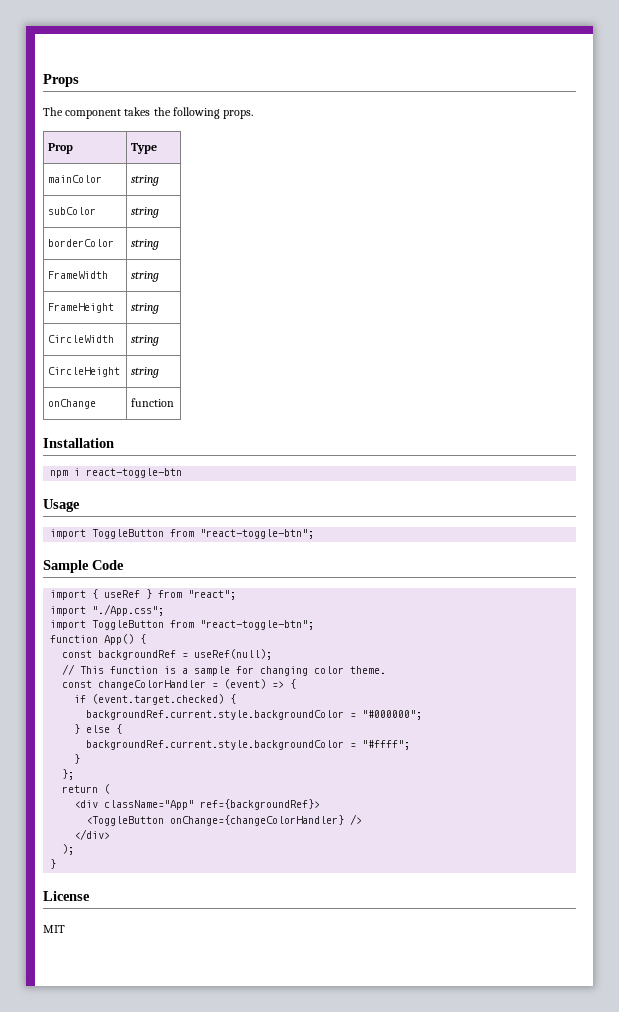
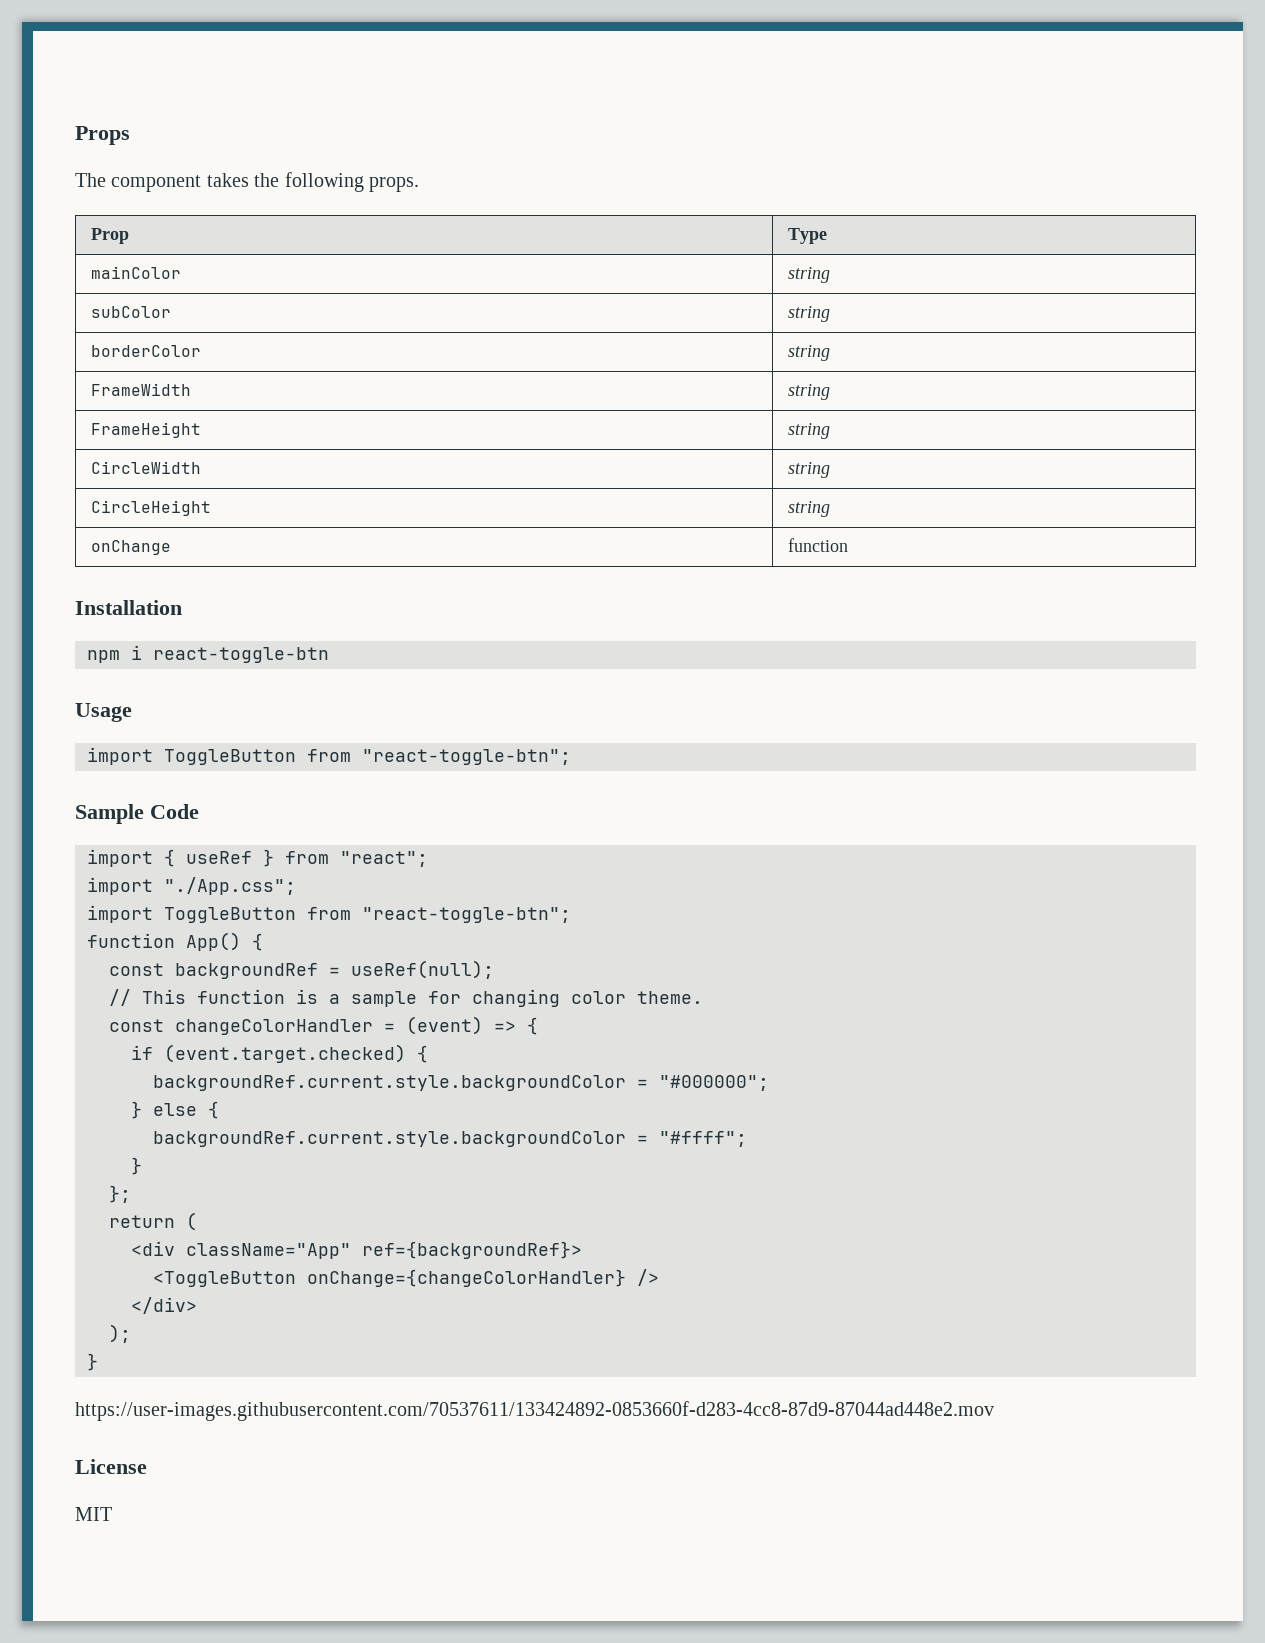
+ https://user-images.githubusercontent.com/70537611/133424892-0853660f-d283-4cc8-87d9-87044ad448e2.mov

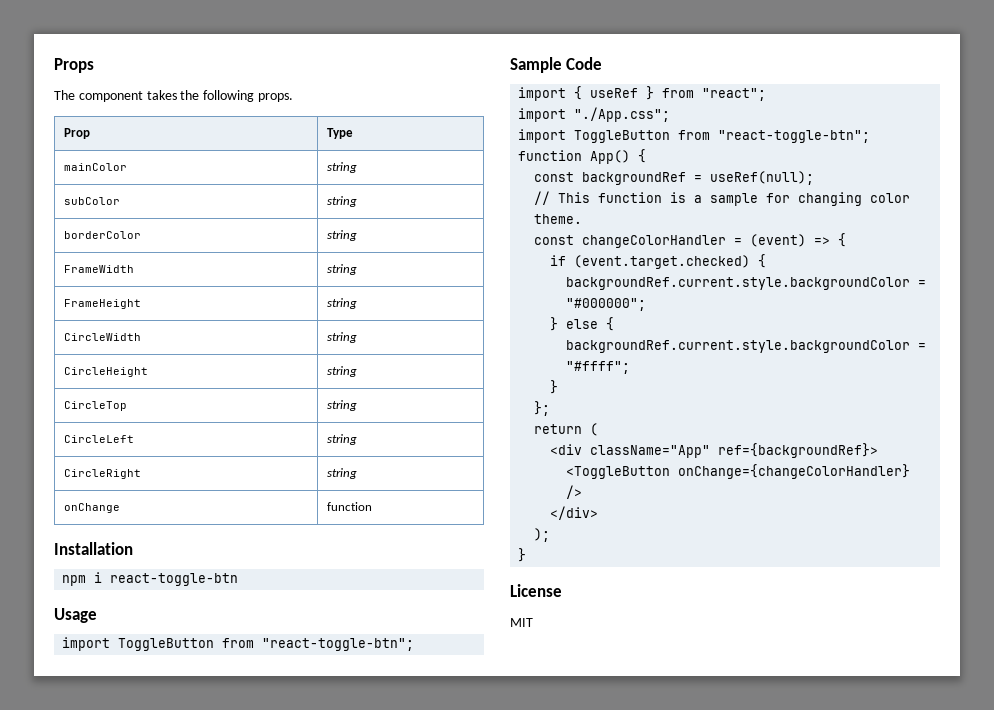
+ CircleTop | string
+ CircleLeft | string
+ CircleRight | string
- https://user-images.githubusercontent.com/70537611/133424892-0853660f-d283-4cc8-87d9-87044ad448e2.mov

